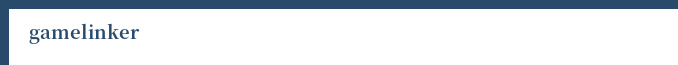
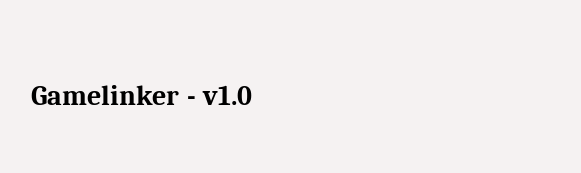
- gamelinker
+ Gamelinker - v1.0

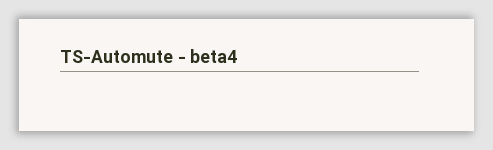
- Gamelinker - v1.0
+ TS-Automute - beta4

